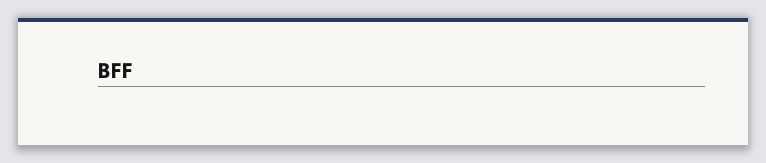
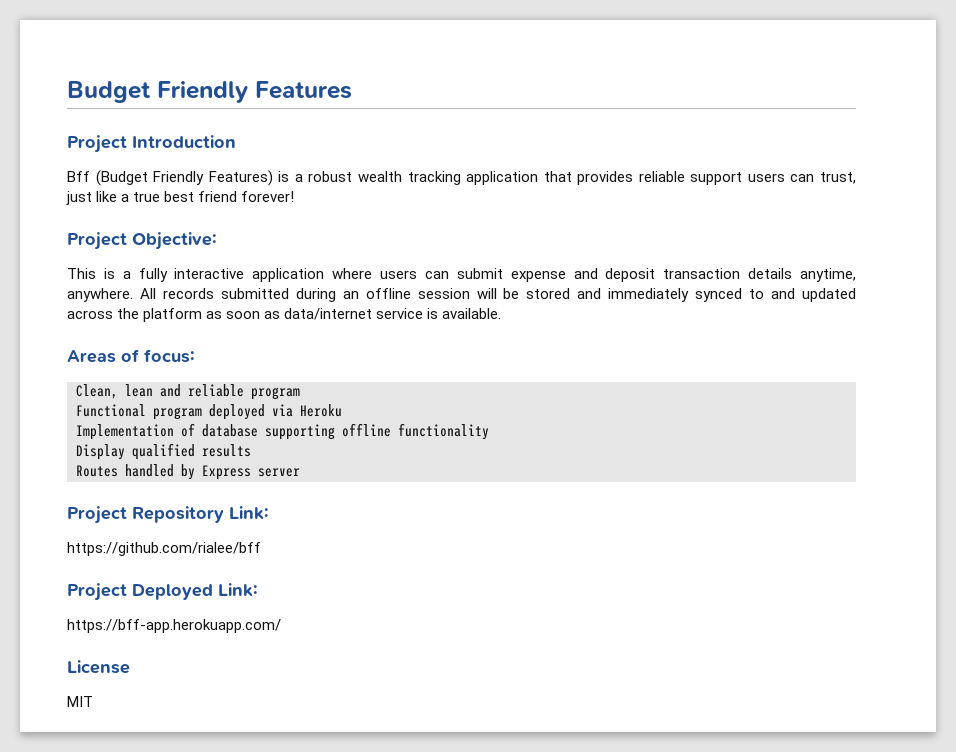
- BFF
+ Budget Friendly Features
+ Project Introduction
+ Bff (Budget Friendly Features) is a robust wealth tracking application that provides reliable support users can trust, just like a true best friend forever!
+ Project Objective:
+ This is a fully interactive application where users can submit expense and deposit transaction details anytime, anywhere. All records submitted during an offline session will be stored and immediately synced to and updated across the platform as soon as data/internet service is available.
+ Areas of focus:
+ Clean, lean and reliable program
+ Functional program deployed via Heroku
+ Implementation of database supporting offline functionality
+ Display qualified results
+ Routes handled by Express server
+ Project Repository Link:
+ https://github.com/rialee/bff
+ Project Deployed Link:
+ https://bff-app.herokuapp.com/
+ License
+ MIT

